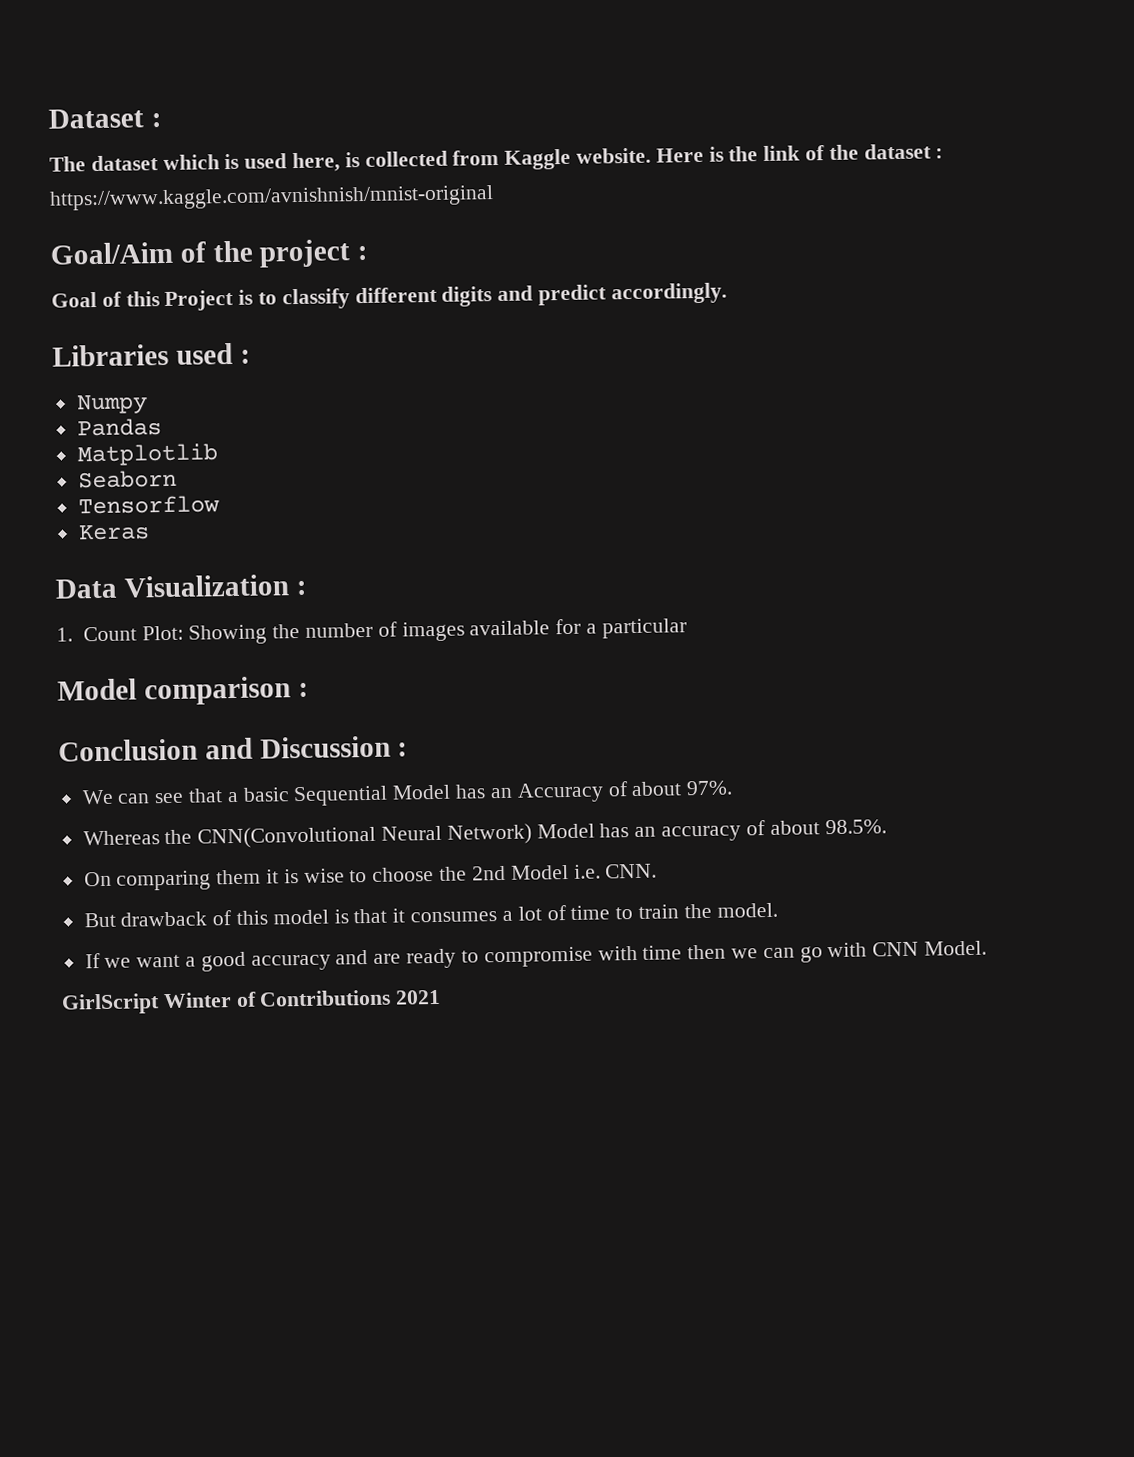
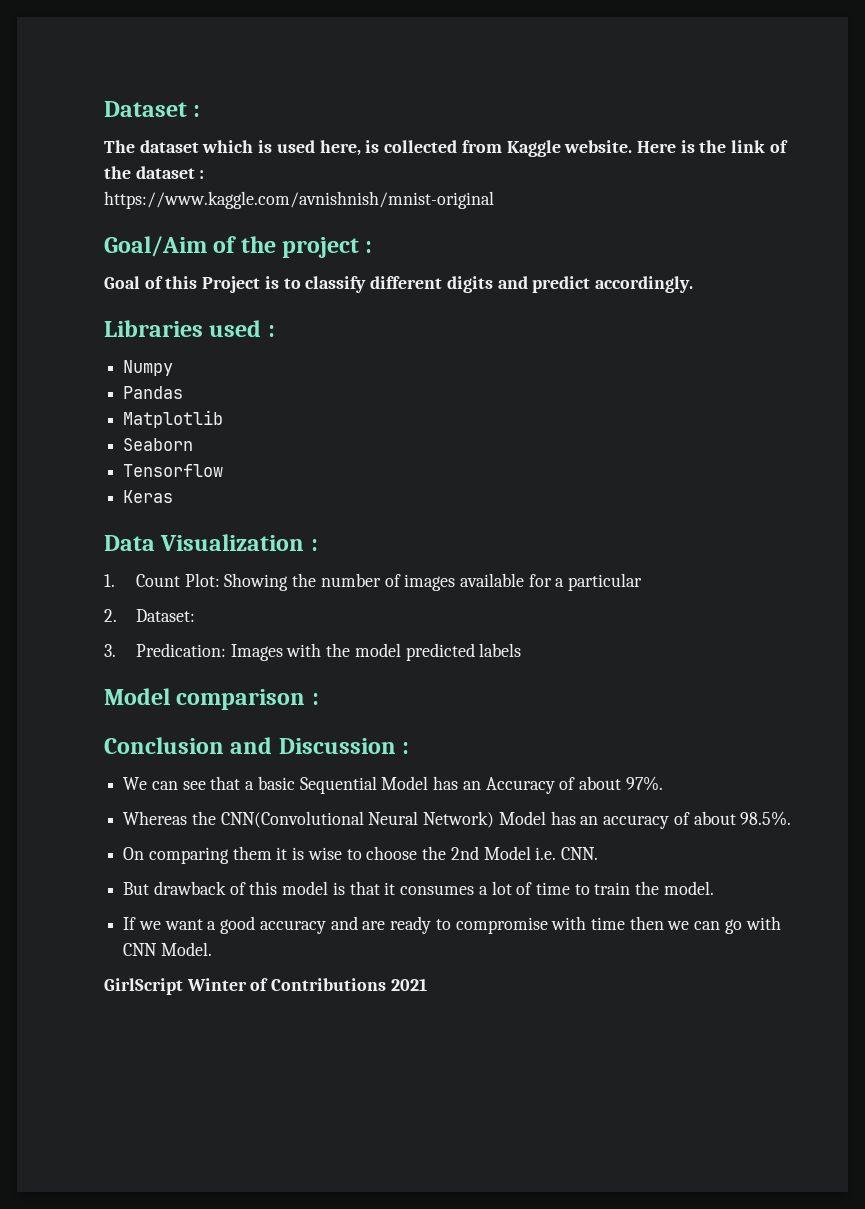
+ 2. Dataset:
+ 3. Predication: Images with the model predicted labels

